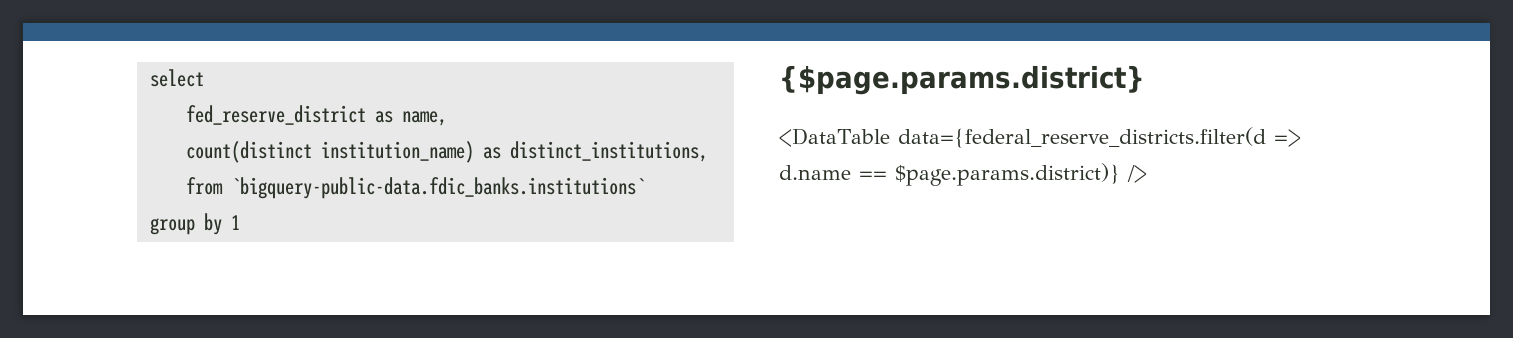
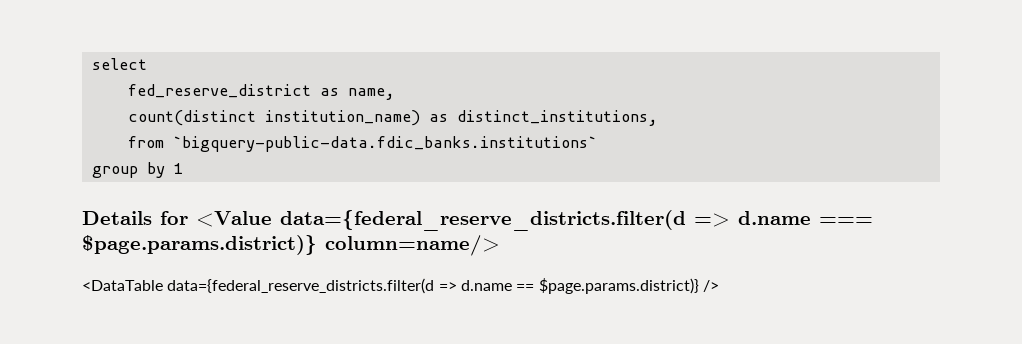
- {$page.params.district}
+ Details for <Value data={federal_reserve_districts.filter(d => d.name === $page.params.district)} column=name/>

